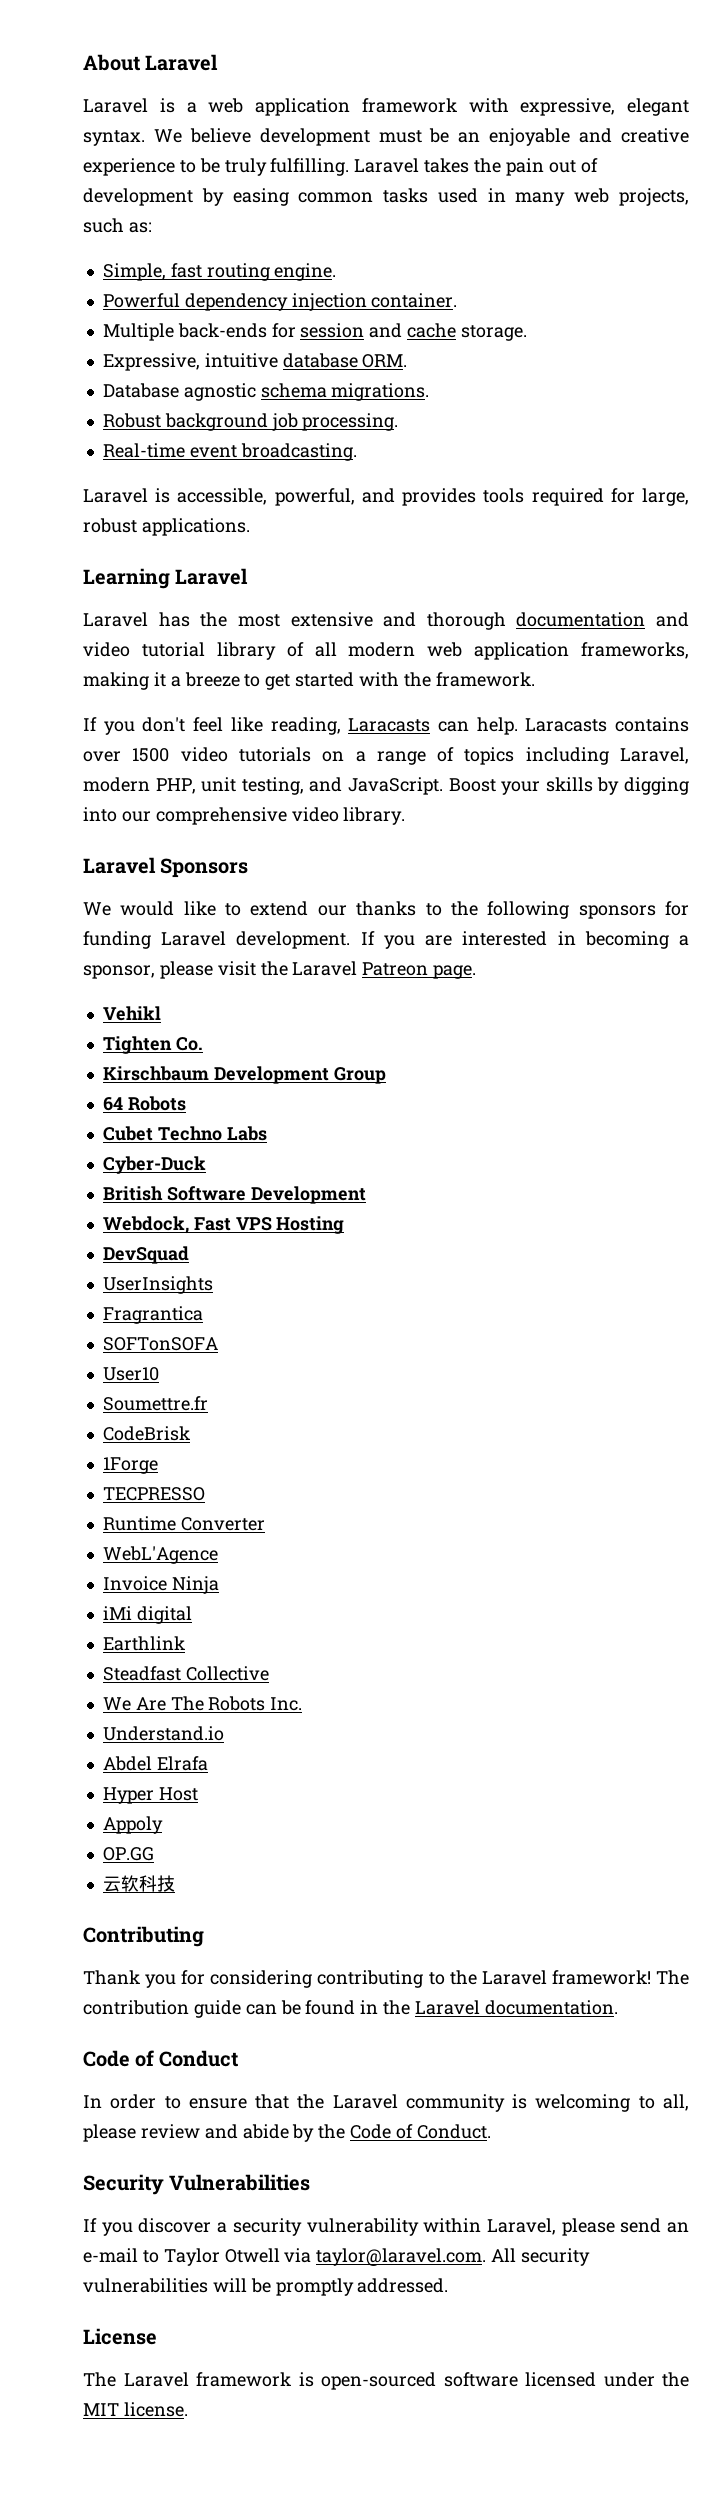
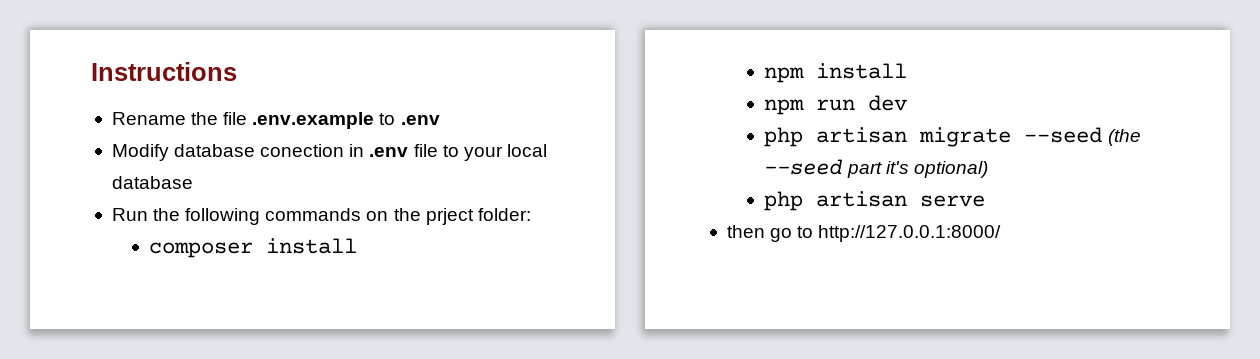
- About Laravel
- Laravel is a web application framework with expressive, elegant syntax. We believe development must be an enjoyable and creative experience to be truly fulfilling. Laravel takes the pain out of development by easing common tasks used in many web projects, such as:
- Simple, fast routing engine.
- Powerful dependency injection container.
- Multiple back-ends for session and cache storage.
- Expressive, intuitive database ORM.
- Database agnostic schema migrations.
- Robust background job processing.
- Real-time event broadcasting.
- Laravel is accessible, powerful, and provides tools required for large, robust applications.
- Learning Laravel
- Laravel has the most extensive and thorough documentation and video tutorial library of all modern web application frameworks, making it a breeze to get started with the framework.
- If you don't feel like reading, Laracasts can help. Laracasts contains over 1500 video tutorials on a range of topics including Laravel, modern PHP, unit testing, and JavaScript. Boost your skills by digging into our comprehensive video library.
- Laravel Sponsors
- We would like to extend our thanks to the following sponsors for funding Laravel development. If you are interested in becoming a sponsor, please visit the Laravel Patreon page.
- Vehikl
- Tighten Co.
- Kirschbaum Development Group
- 64 Robots
- Cubet Techno Labs
- Cyber-Duck
- British Software Development
- Webdock, Fast VPS Hosting
- DevSquad
- UserInsights
- Fragrantica
- SOFTonSOFA
- User10
- Soumettre.fr
- CodeBrisk
- 1Forge
- TECPRESSO
- Runtime Converter
- WebL'Agence
- Invoice Ninja
- iMi digital
- Earthlink
- Steadfast Collective
- We Are The Robots Inc.
- Understand.io
- Abdel Elrafa
- Hyper Host
- Appoly
- OP.GG
- 云软科技
- Contributing
- Thank you for considering contributing to the Laravel framework! The contribution guide can be found in the Laravel documentation.
- Code of Conduct
- In order to ensure that the Laravel community is welcoming to all, please review and abide by the Code of Conduct.
- Security Vulnerabilities
- If you discover a security vulnerability within Laravel, please send an e-mail to Taylor Otwell via taylor@laravel.com. All security vulnerabilities will be promptly addressed.
- License
- The Laravel framework is open-sourced software licensed under the MIT license.
+ Instructions
+ Rename the file .env.example to .env
+ Modify database conection in .env file to your local database
+ Run the following commands on the prject folder:
+ composer install
+ npm install
+ npm run dev
+ php artisan migrate --seed (the --seed part it's optional)
+ php artisan serve
+ then go to http://127.0.0.1:8000/

